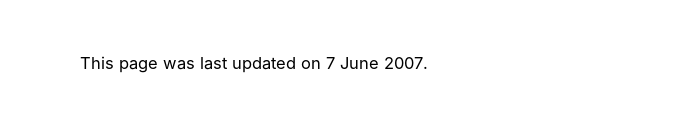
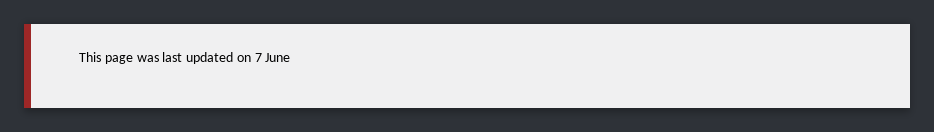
- This page was last updated on 7 June 2007.
+ This page was last updated on 7 June

